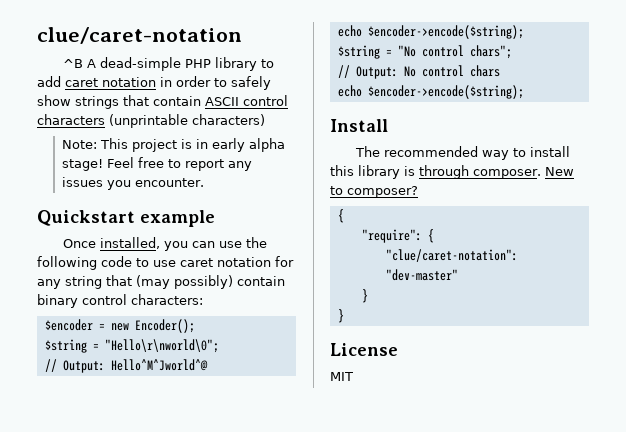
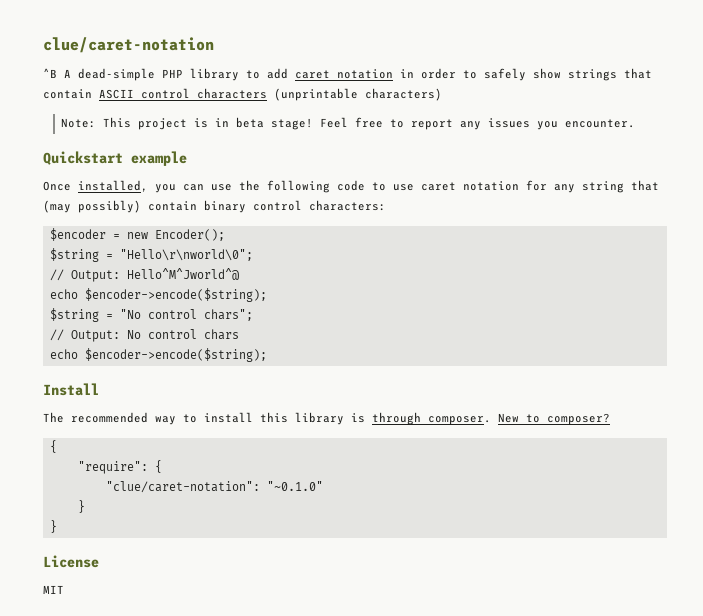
- Note: This project is in early alpha stage!
+ Note: This project is in beta stage!
- "clue/caret-notation": "dev-master"
+ "clue/caret-notation": "~0.1.0"

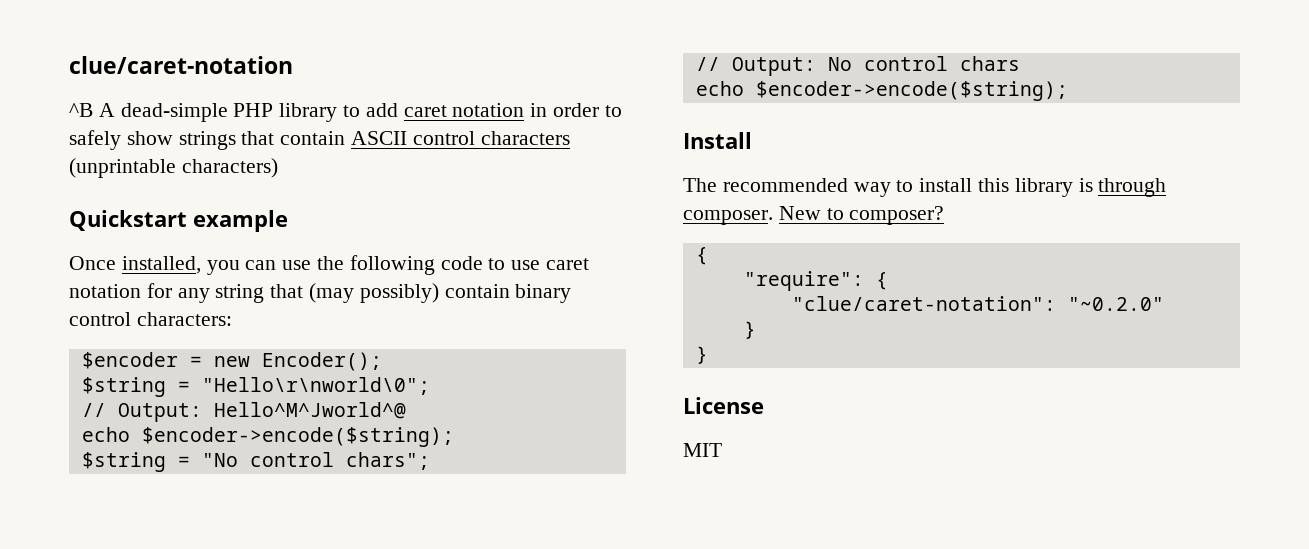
- Note: This project is in beta stage! Feel free to report any issues you encounter.
- "clue/caret-notation": "~0.1.0"
+ "clue/caret-notation": "~0.2.0"

